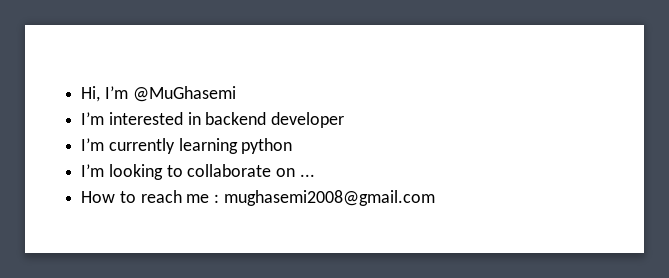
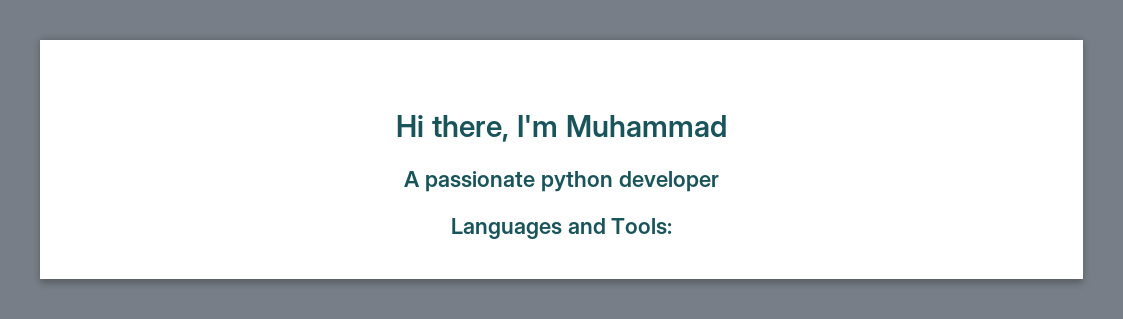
- Hi, I’m @MuGhasemi
- I’m interested in backend developer
- I’m currently learning python
- I’m looking to collaborate on ...
- How to reach me : mughasemi2008@gmail.com
+ Hi there, I'm Muhammad
+ A passionate python developer
+ Languages and Tools:

